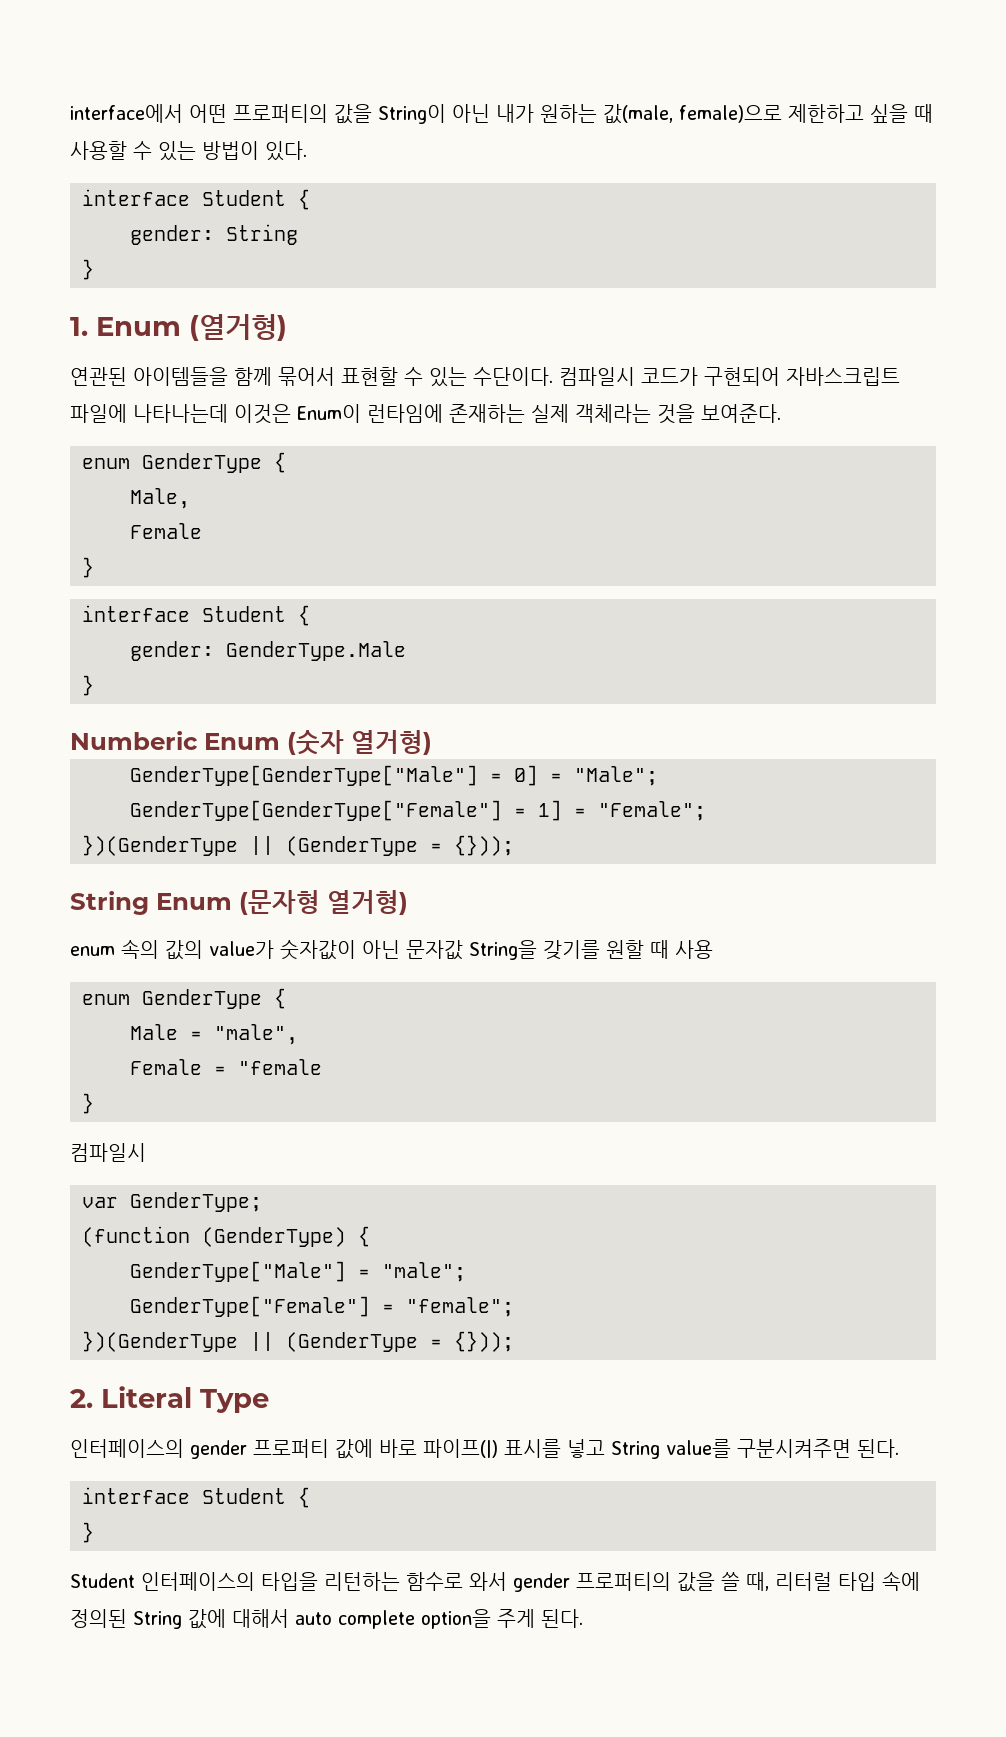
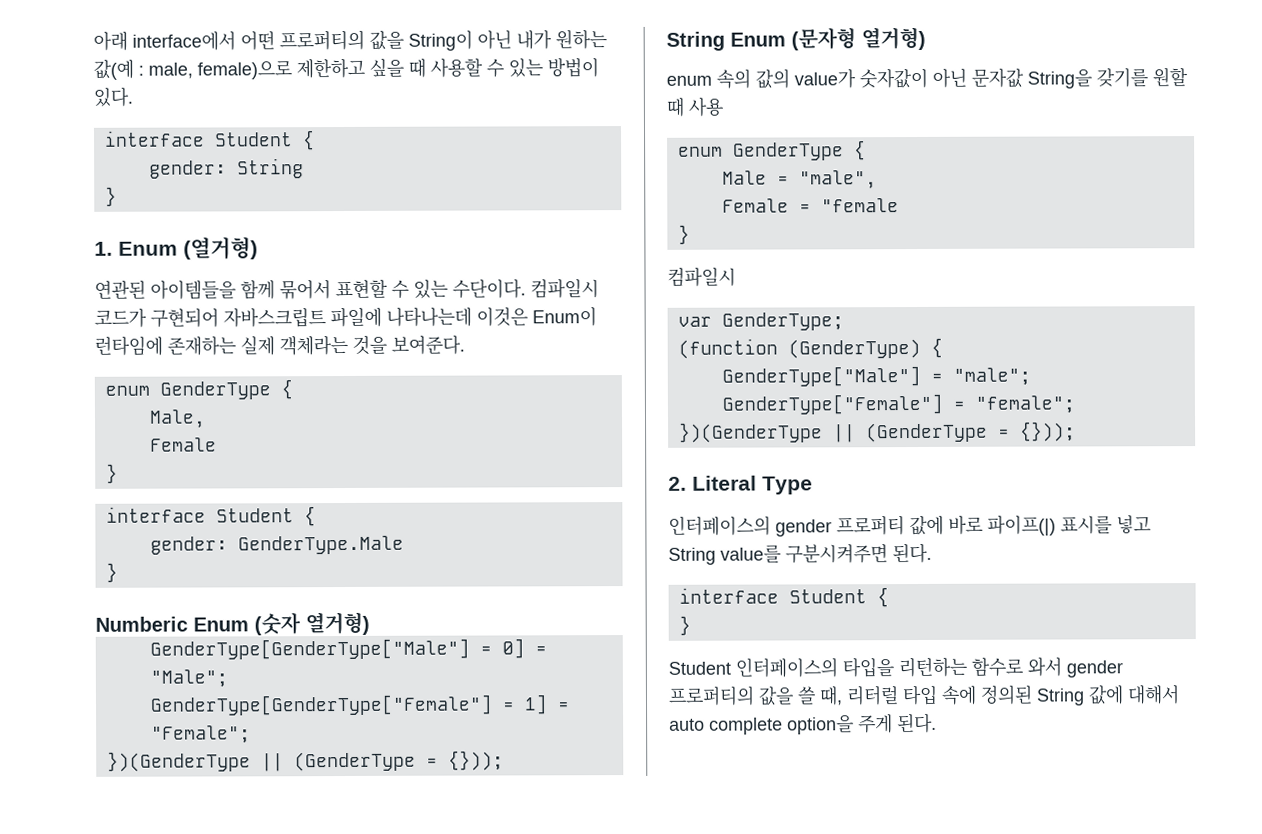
- interface에서 어떤 프로퍼티의 값을 String이 아닌 내가 원하는 값(male, female)으로 제한하고 싶을 때 사용할 수 있는 방법이 있다.
+ 아래 interface에서 어떤 프로퍼티의 값을 String이 아닌 내가 원하는 값(예 : male, female)으로 제한하고 싶을 때 사용할 수 있는 방법이 있다.

